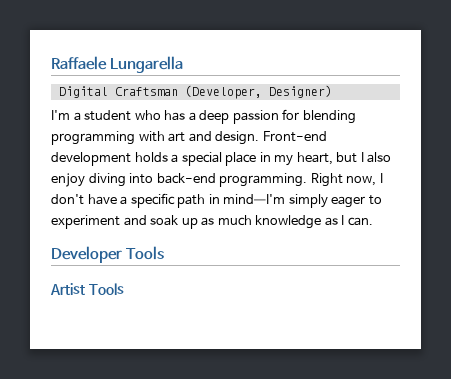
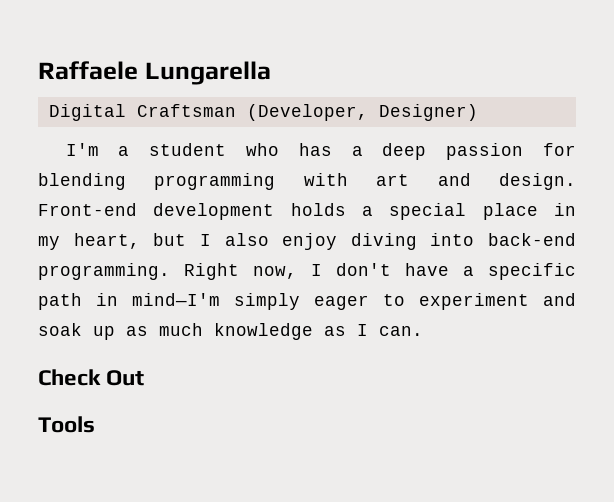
- Developer Tools
- Artist Tools
+ Check Out
+ Tools

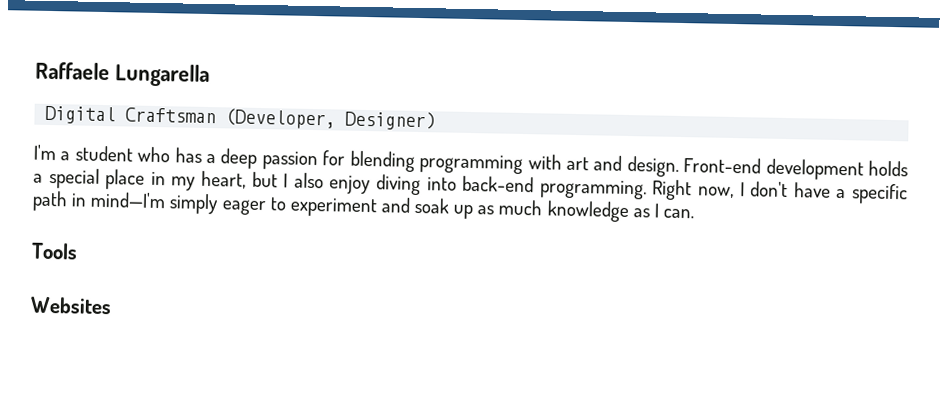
- Check Out
  Tools
+ Websites

